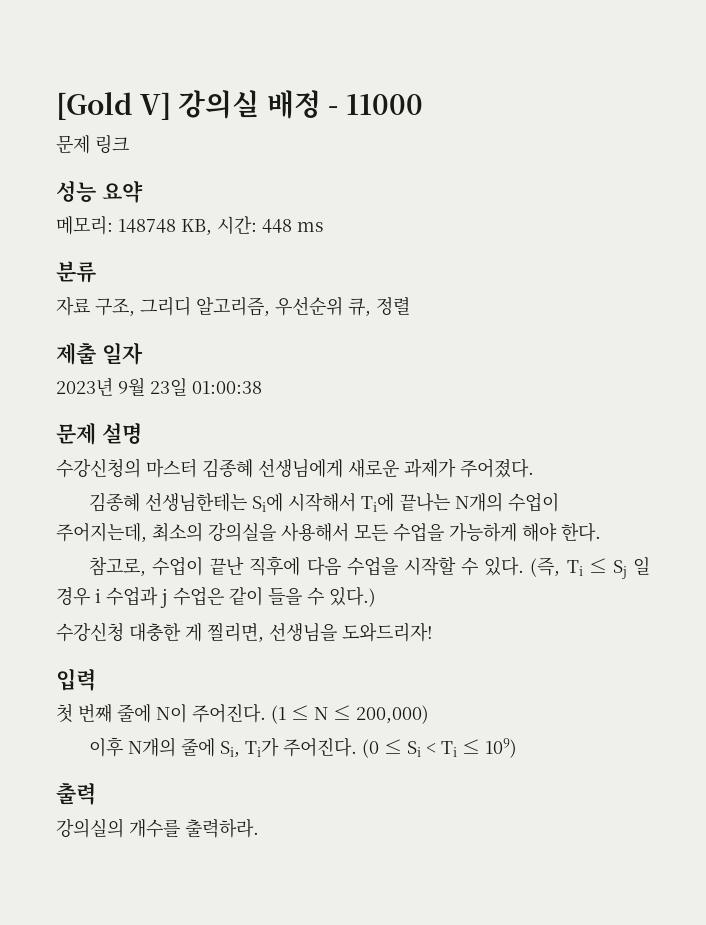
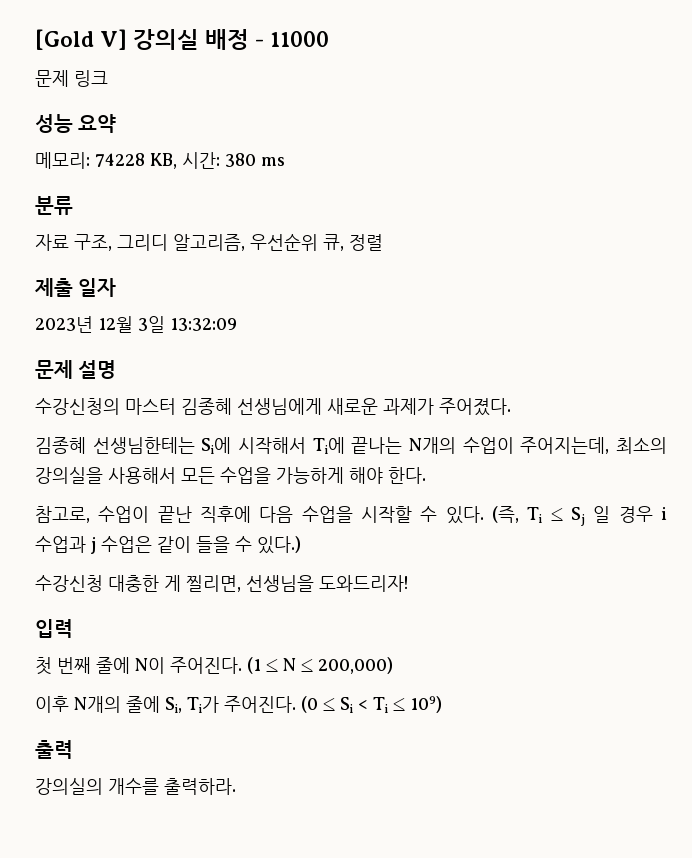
- 메모리: 148748 KB, 시간: 448 ms
+ 메모리: 74228 KB, 시간: 380 ms
- 2023년 9월 23일 01:00:38
+ 2023년 12월 3일 13:32:09

